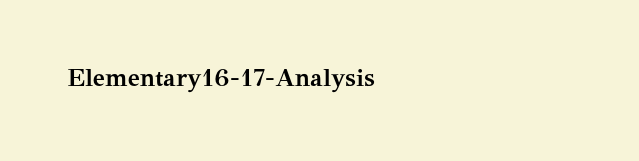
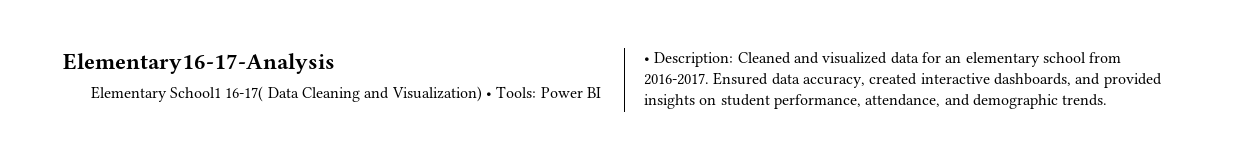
+ Elementary School1 16-17( Data Cleaning and Visualization) • Tools: Power BI • Description: Cleaned and visualized data for an elementary school from 2016-2017. Ensured data accuracy, created interactive dashboards, and provided insights on student performance, attendance, and demographic trends.

